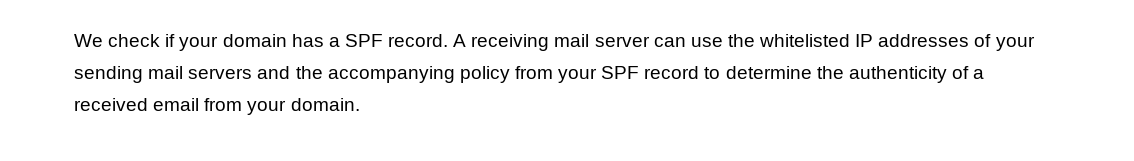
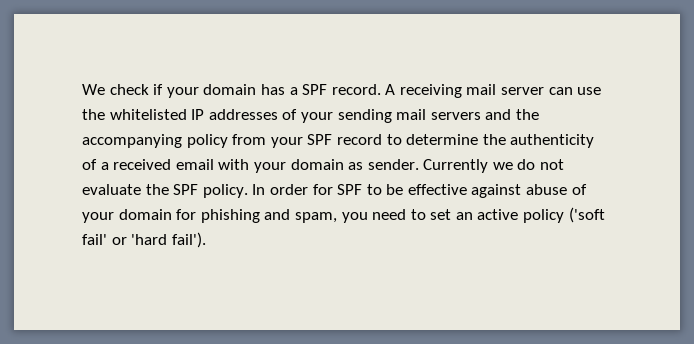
- A receiving mail server can use the whitelisted IP addresses of your sending mail servers and the accompanying policy from your SPF record to determine the authenticity of a received email from your domain.
+ A receiving mail server can use the whitelisted IP addresses of your sending mail servers and the accompanying policy from your SPF record to determine the authenticity of a received email with your domain as sender. Currently we do not evaluate the SPF policy. In order for SPF to be effective against abuse of your domain for phishing and spam, you need to set an active policy ('soft fail' or 'hard fail').

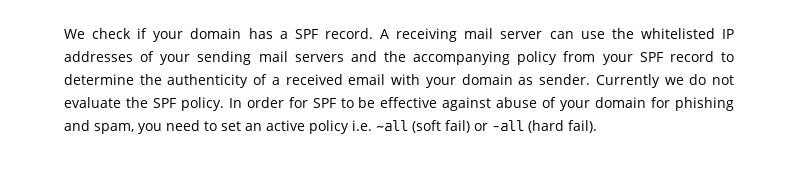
- In order for SPF to be effective against abuse of your domain for phishing and spam, you need to set an active policy ('soft fail' or 'hard fail').
+ In order for SPF to be effective against abuse of your domain for phishing and spam, you need to set an active policy i.e. ~all (soft fail) or -all (hard fail).

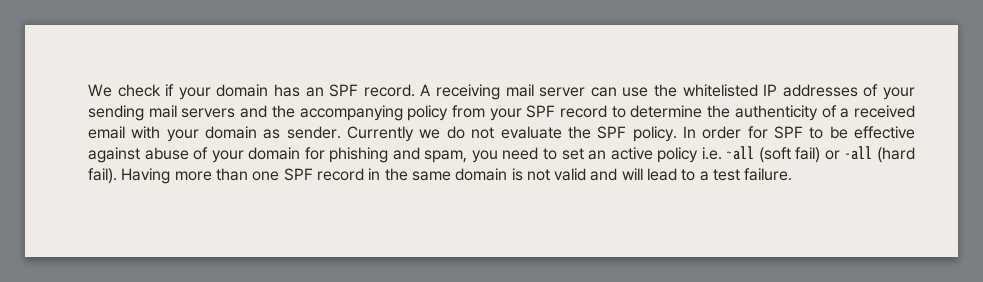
- We check if your domain has a SPF record.
+ We check if your domain has an SPF record.
+ Having more than one SPF record in the same domain is not valid and will lead to a test failure.

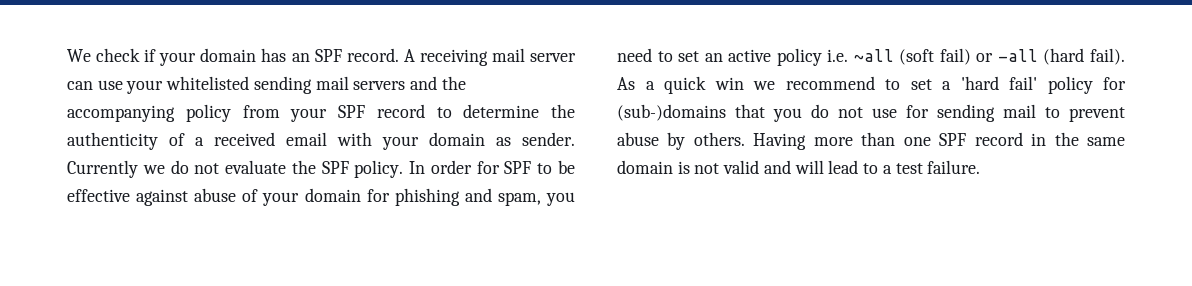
- A receiving mail server can use the whitelisted IP addresses of your sending mail servers and the accompanying policy from your SPF record to determine the authenticity of a received email with your domain as sender.
+ A receiving mail server can use your whitelisted sending mail servers and the accompanying policy from your SPF record to determine the authenticity of a received email with your domain as sender.
+ As a quick win we recommend to set a 'hard fail' policy for (sub-)domains that you do not use for sending mail to prevent abuse by others.

